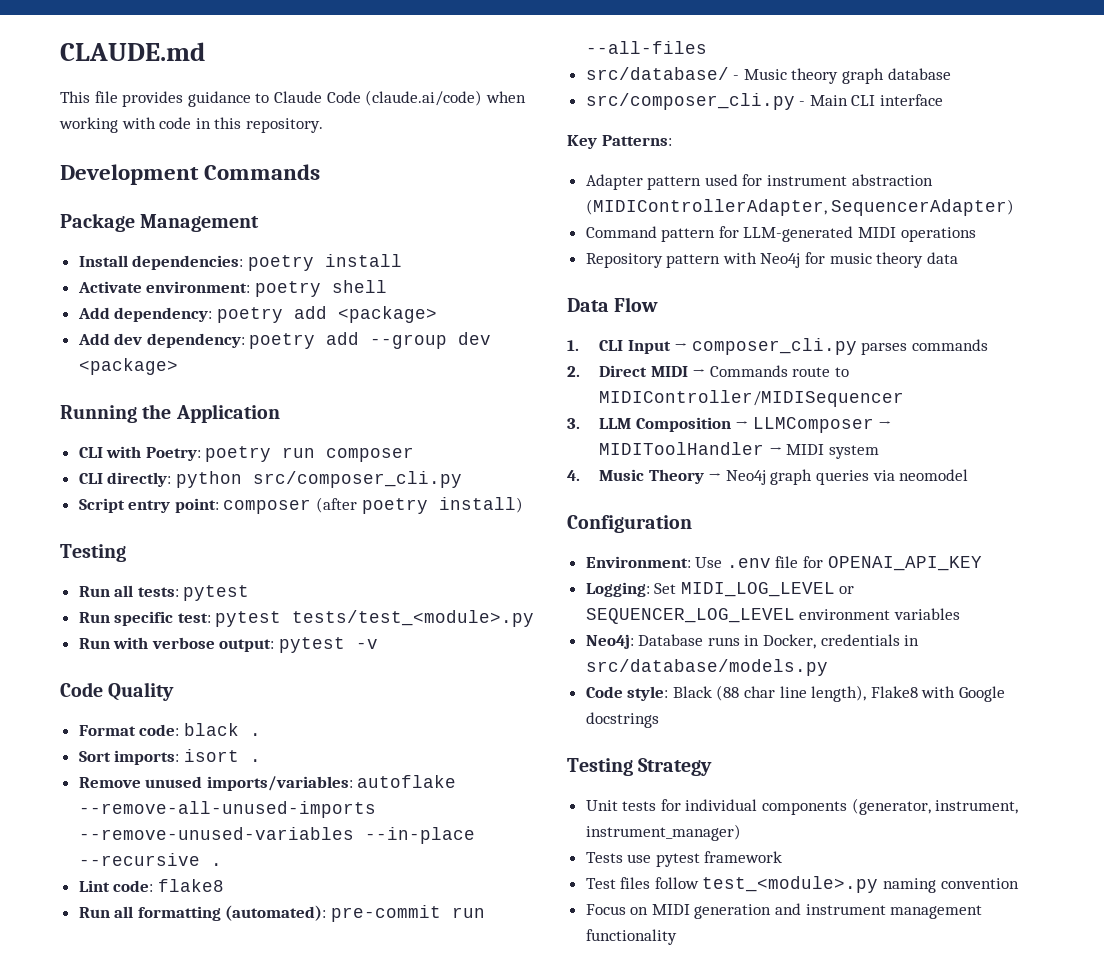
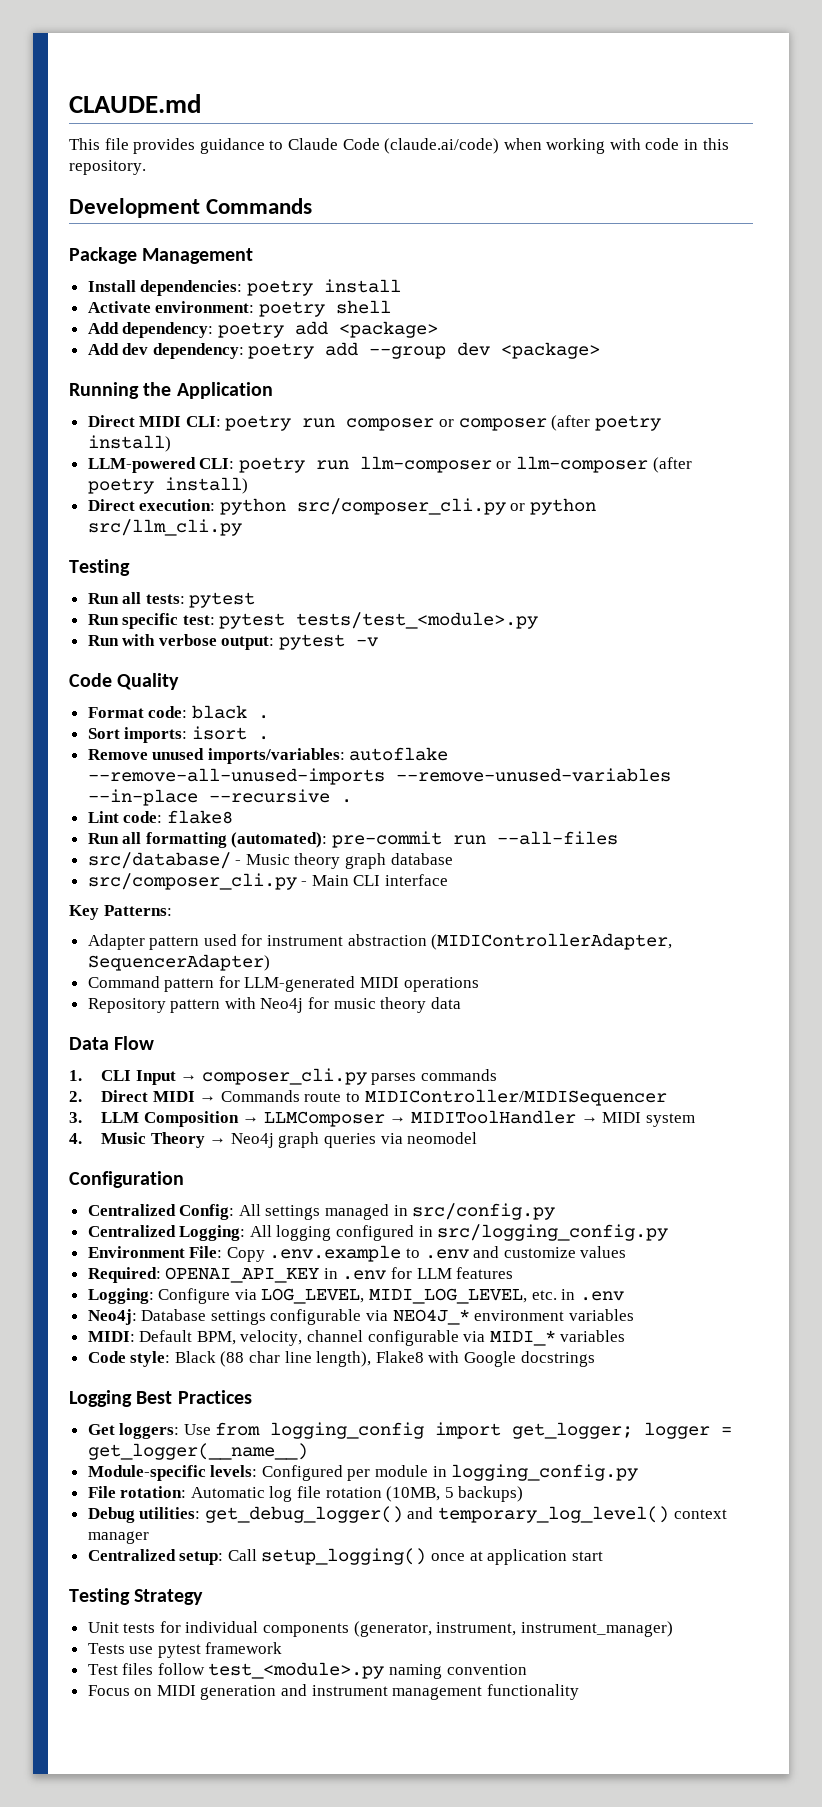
- CLI with Poetry: poetry run composer
- CLI directly: python src/composer_cli.py
- Script entry point: composer (after poetry install)
+ Direct MIDI CLI: poetry run composer or composer (after poetry install)
+ LLM-powered CLI: poetry run llm-composer or llm-composer (after poetry install)
+ Direct execution: python src/composer_cli.py or python src/llm_cli.py
- Environment: Use .env file for OPENAI_API_KEY
- Logging: Set MIDI_LOG_LEVEL or SEQUENCER_LOG_LEVEL environment variables
- Neo4j: Database runs in Docker, credentials in src/database/models.py
+ Centralized Config: All settings managed in src/config.py
+ Centralized Logging: All logging configured in src/logging_config.py
+ Environment File: Copy .env.example to .env and customize values
+ Required: OPENAI_API_KEY in .env for LLM features
+ Logging: Configure via LOG_LEVEL, MIDI_LOG_LEVEL, etc. in .env
+ Neo4j: Database settings configurable via NEO4J_* environment variables
+ MIDI: Default BPM, velocity, channel configurable via MIDI_* variables
+ Logging Best Practices
+ Get loggers: Use from logging_config import get_logger; logger = get_logger(__name__)
+ Module-specific levels: Configured per module in logging_config.py
+ File rotation: Automatic log file rotation (10MB, 5 backups)
+ Debug utilities: get_debug_logger() and temporary_log_level() context manager
+ Centralized setup: Call setup_logging() once at application start

